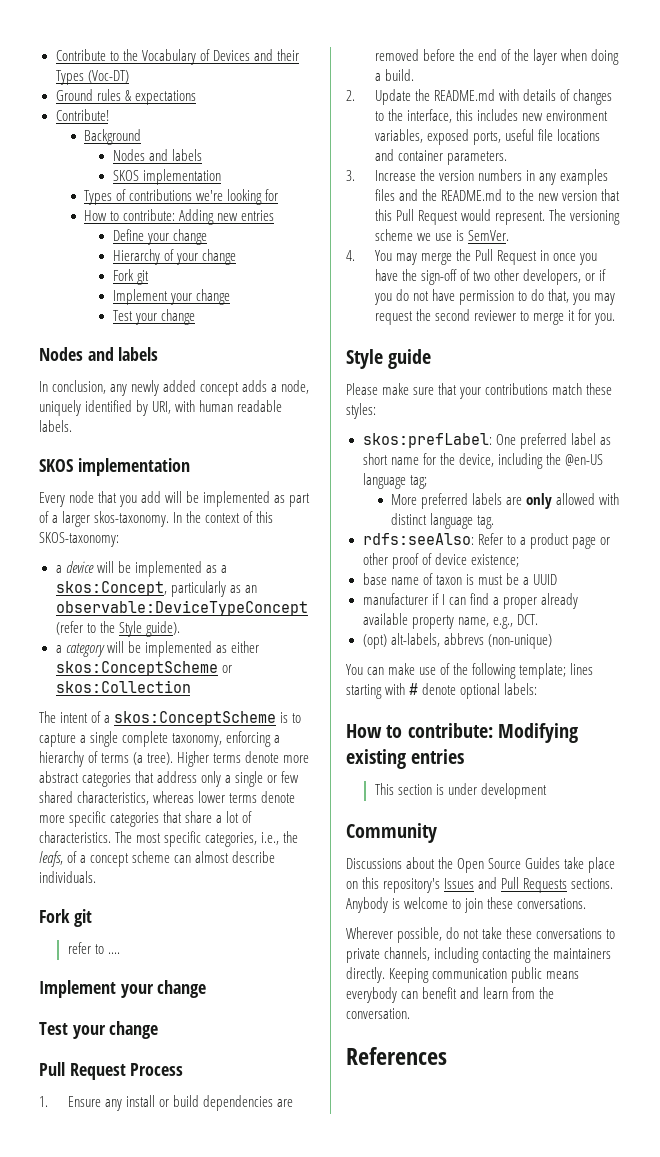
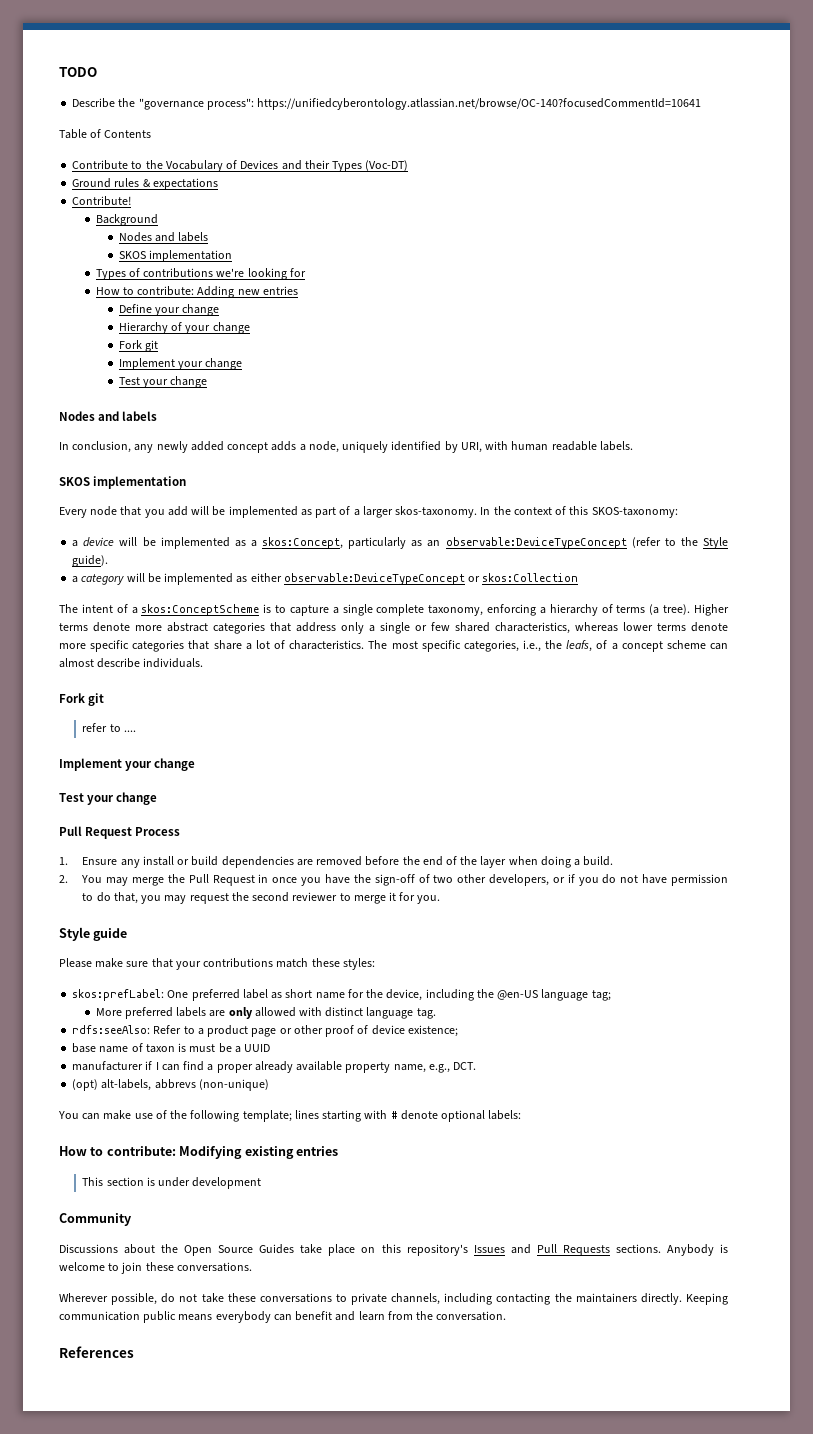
+ TODO
+ Describe the "governance process": https://unifiedcyberontology.atlassian.net/browse/OC-140?focusedCommentId=10641
+ Table of Contents
- a category will be implemented as either skos:ConceptScheme or skos:Collection
+ a category will be implemented as either observable:DeviceTypeConcept or skos:Collection
- 2. Update the README.md with details of changes to the interface, this includes new environment variables, exposed ports, useful file locations and container parameters.
- 3. Increase the version numbers in any examples files and the README.md to the new version that this Pull Request would represent. The versioning scheme we use is SemVer.
- 4. You may merge the Pull Request in once you have the sign-off of two other developers, or if you do not have permission to do that, you may request the second reviewer to merge it for you.
+ 2. You may merge the Pull Request in once you have the sign-off of two other developers, or if you do not have permission to do that, you may request the second reviewer to merge it for you.

